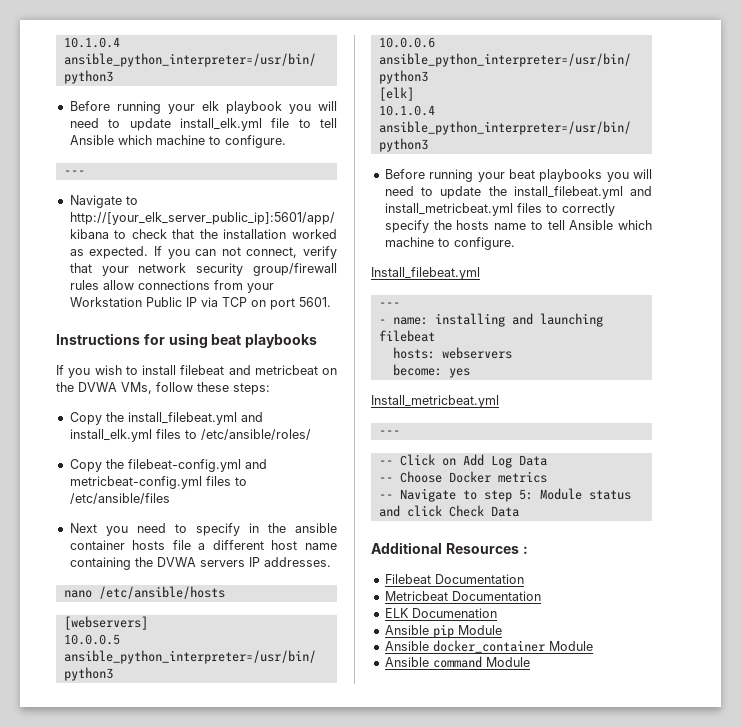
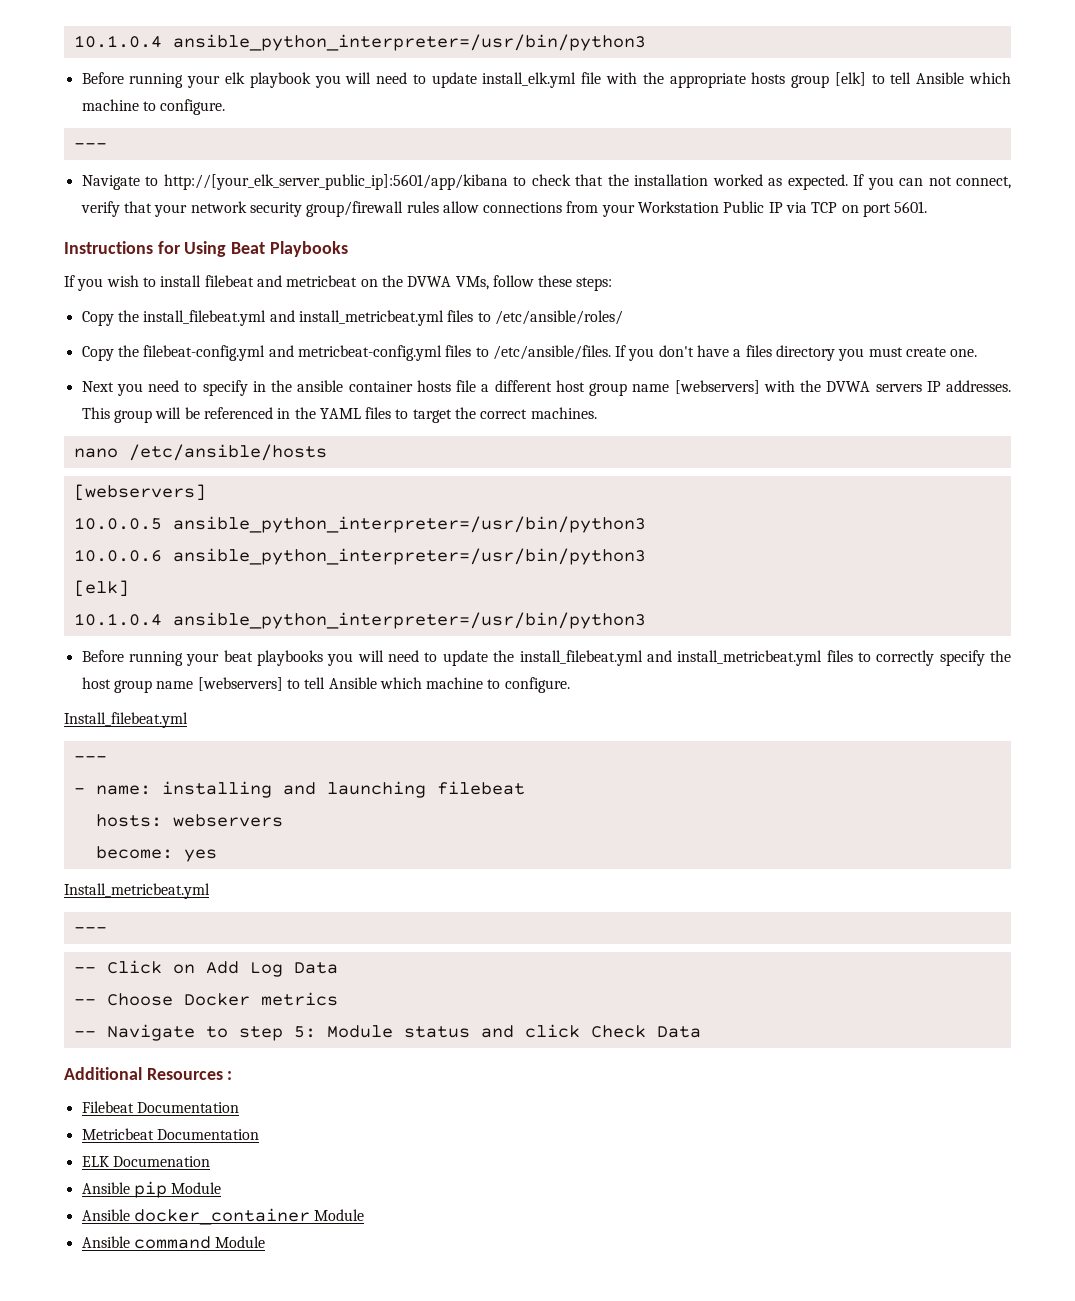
- Before running your elk playbook you will need to update install_elk.yml file to tell Ansible which machine to configure.
+ Before running your elk playbook you will need to update install_elk.yml file with the appropriate hosts group [elk] to tell Ansible which machine to configure.
- Instructions for using beat playbooks
+ Instructions for Using Beat Playbooks
- Copy the install_filebeat.yml and install_elk.yml files to /etc/ansible/roles/
+ Copy the install_filebeat.yml and install_metricbeat.yml files to /etc/ansible/roles/
- Copy the filebeat-config.yml and metricbeat-config.yml files to /etc/ansible/files
+ Copy the filebeat-config.yml and metricbeat-config.yml files to /etc/ansible/files. If you don't have a files directory you must create one.
- Next you need to specify in the ansible container hosts file a different host name containing the DVWA servers IP addresses.
+ Next you need to specify in the ansible container hosts file a different host group name [webservers] with the DVWA servers IP addresses. This group will be referenced in the YAML files to target the correct machines.
- Before running your beat playbooks you will need to update the install_filebeat.yml and install_metricbeat.yml files to correctly specify the hosts name to tell Ansible which machine to configure.
+ Before running your beat playbooks you will need to update the install_filebeat.yml and install_metricbeat.yml files to correctly specify the host group name [webservers] to tell Ansible which machine to configure.

